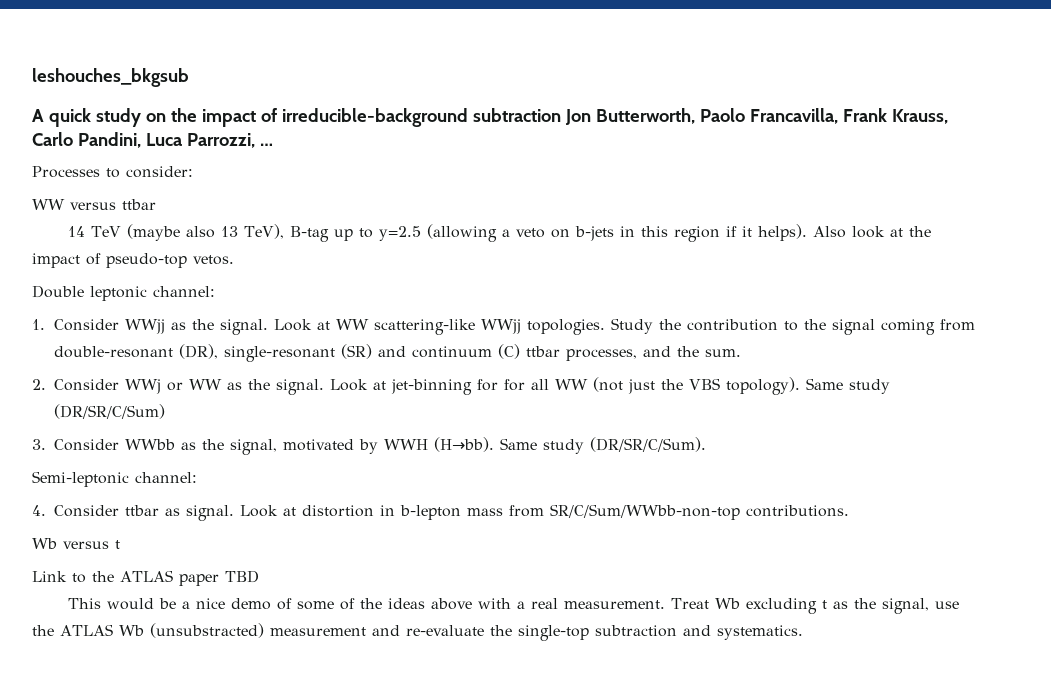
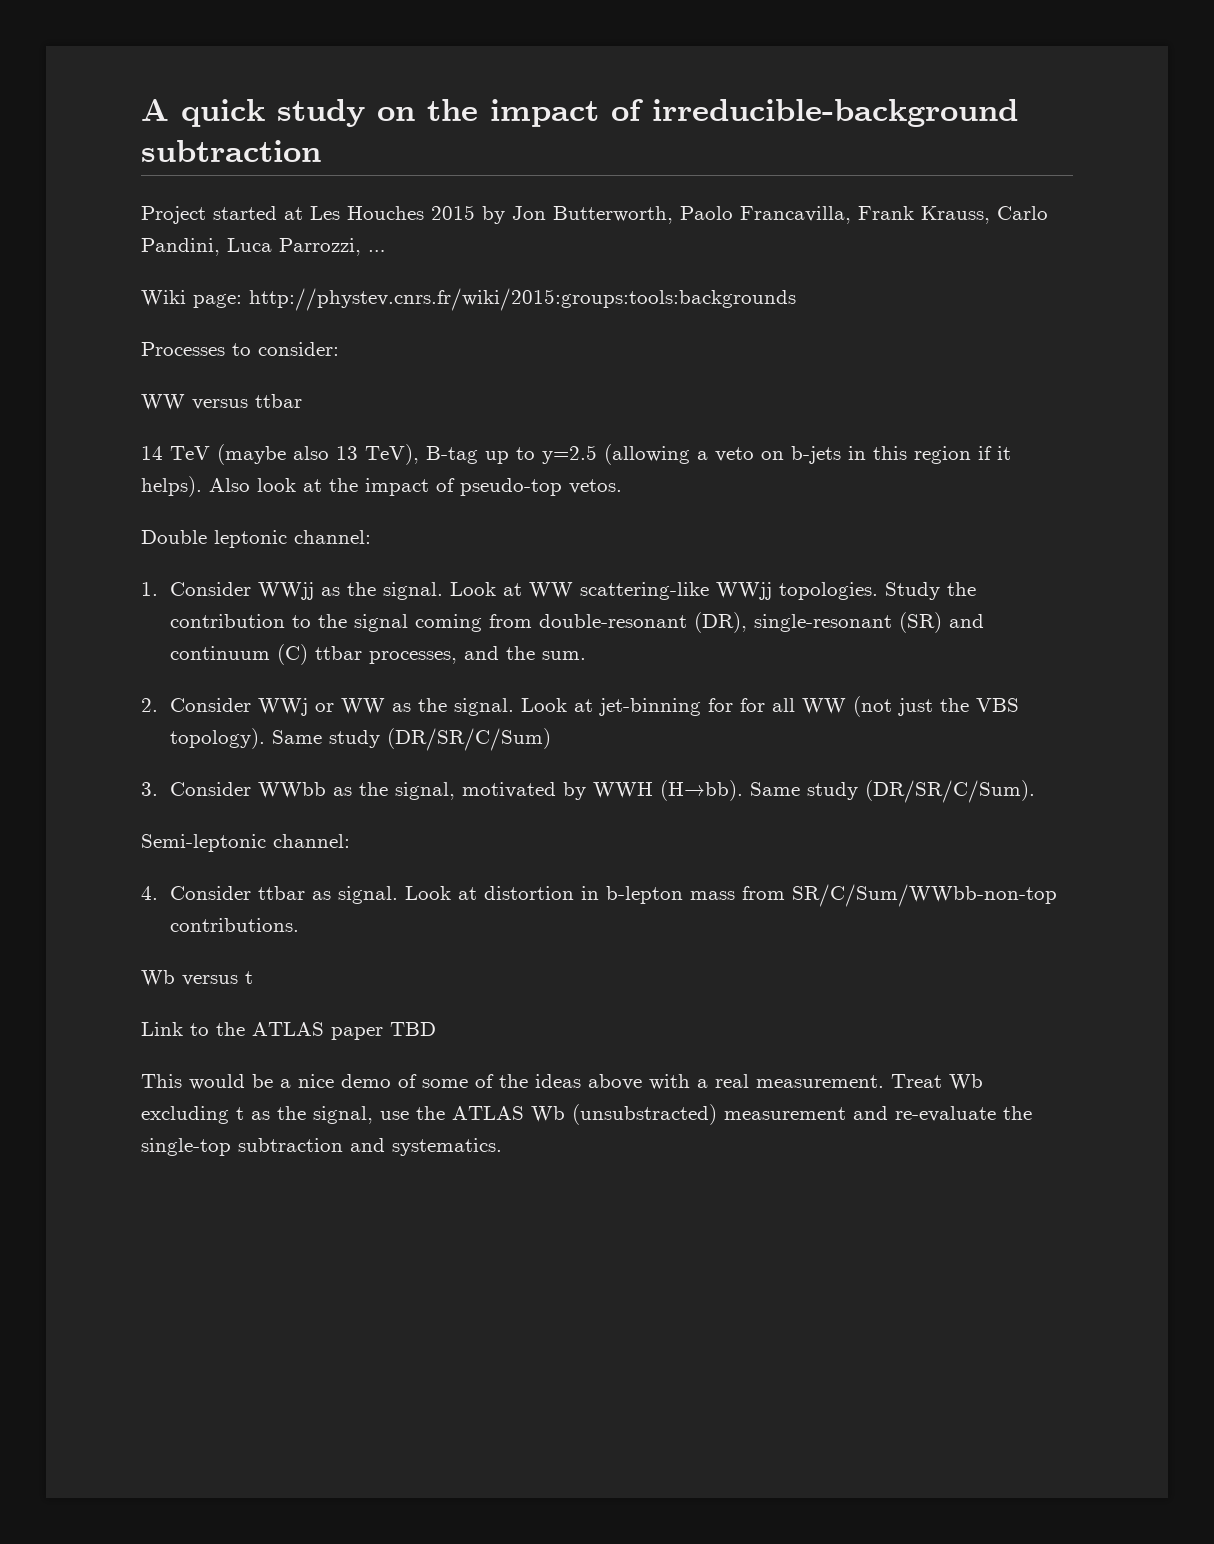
- leshouches_bkgsub
- A quick study on the impact of irreducible-background subtraction Jon Butterworth, Paolo Francavilla, Frank Krauss, Carlo Pandini, Luca Parrozzi, …
+ A quick study on the impact of irreducible-background subtraction
+ Project started at Les Houches 2015 by Jon Butterworth, Paolo Francavilla, Frank Krauss, Carlo Pandini, Luca Parrozzi, …
+ Wiki page: http://phystev.cnrs.fr/wiki/2015:groups:tools:backgrounds

